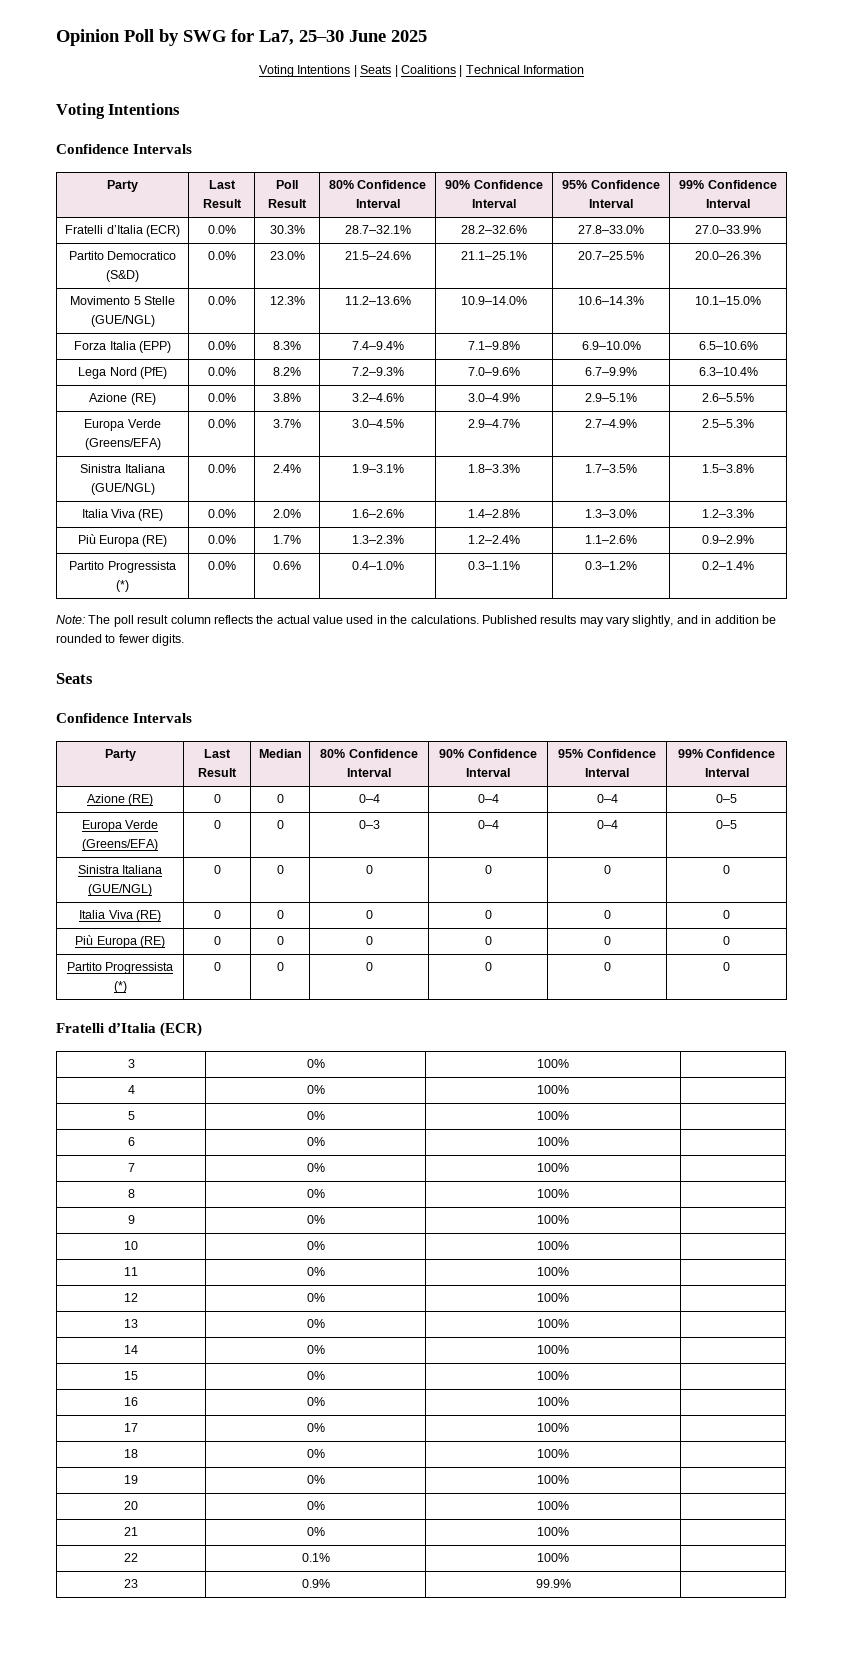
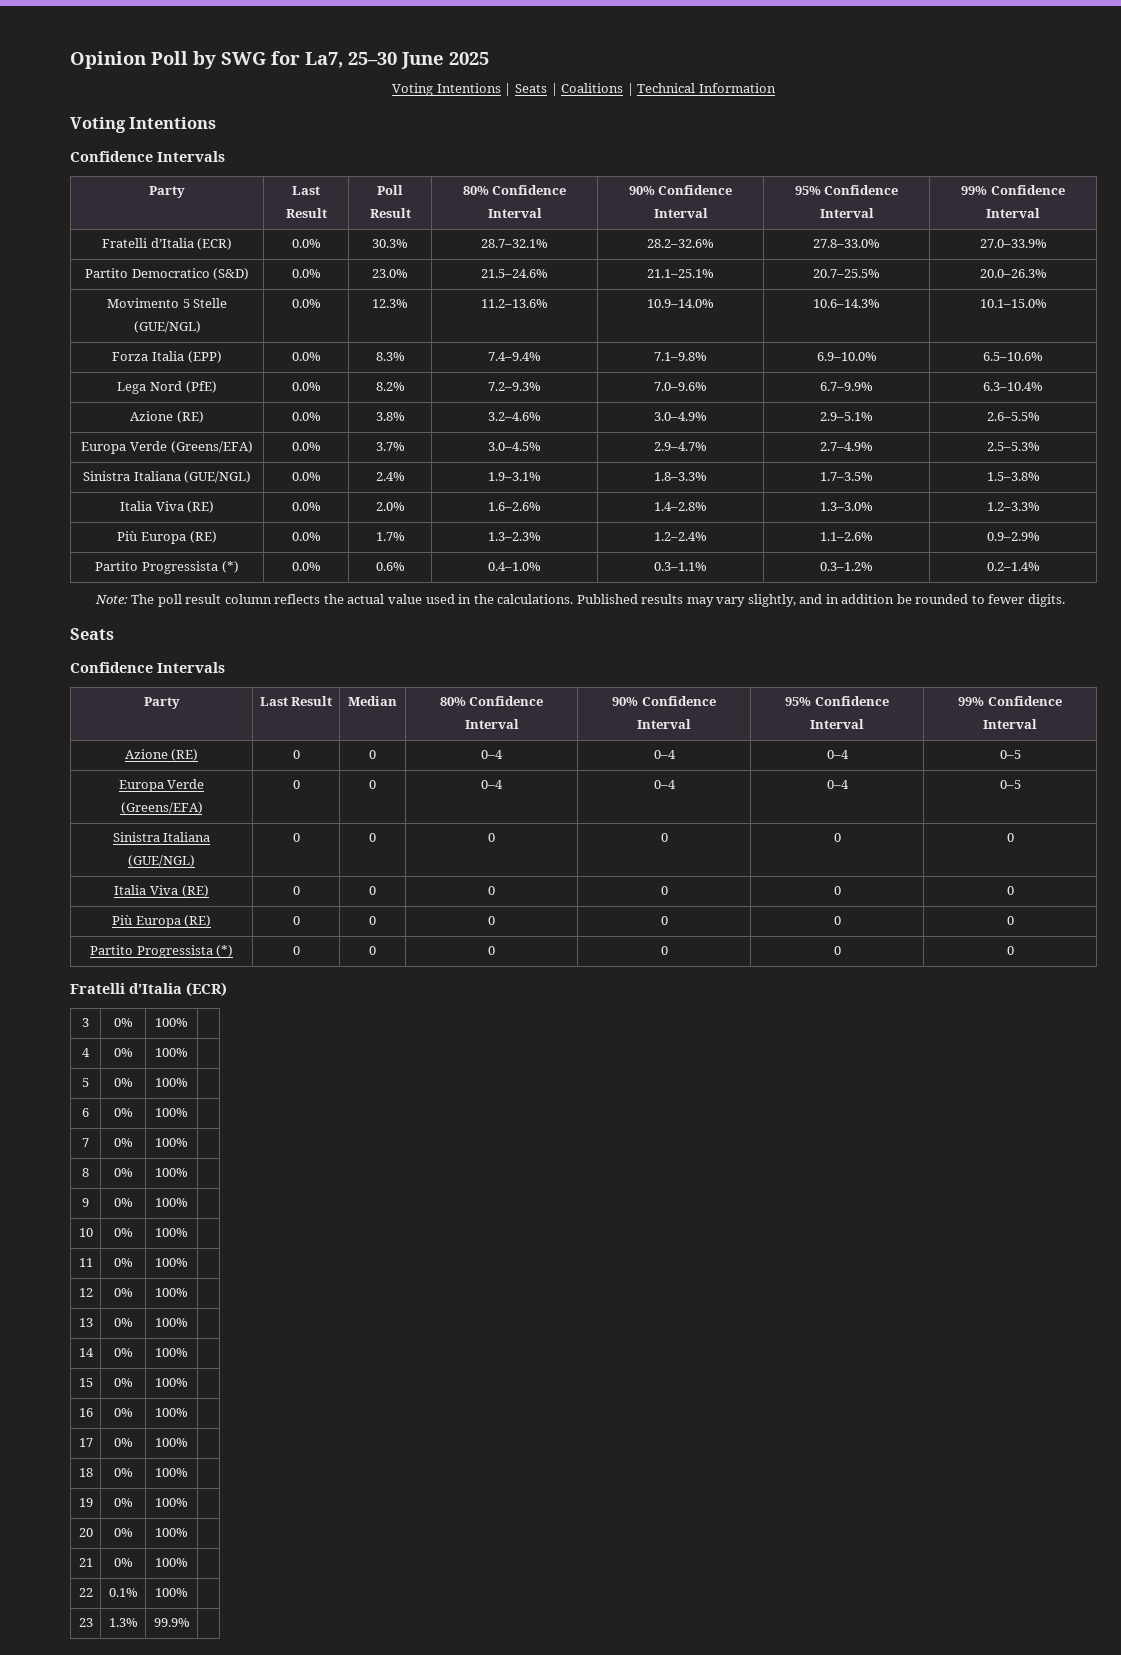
- Europa Verde (Greens/EFA) | 0 | 0 | 0–3 | 0–4 | 0–4 | 0–5
+ Europa Verde (Greens/EFA) | 0 | 0 | 0–4 | 0–4 | 0–4 | 0–5
- 23 | 0.9% | 99.9% |
+ 23 | 1.3% | 99.9% |

